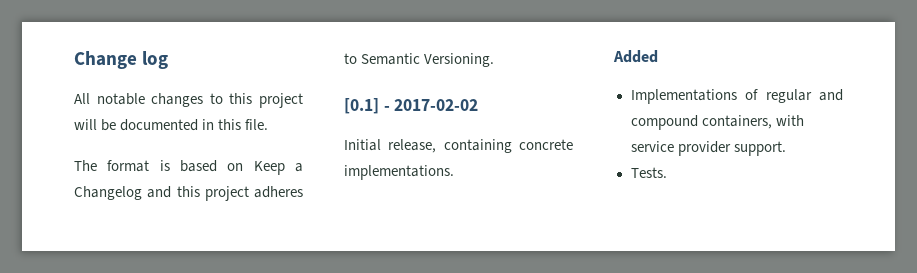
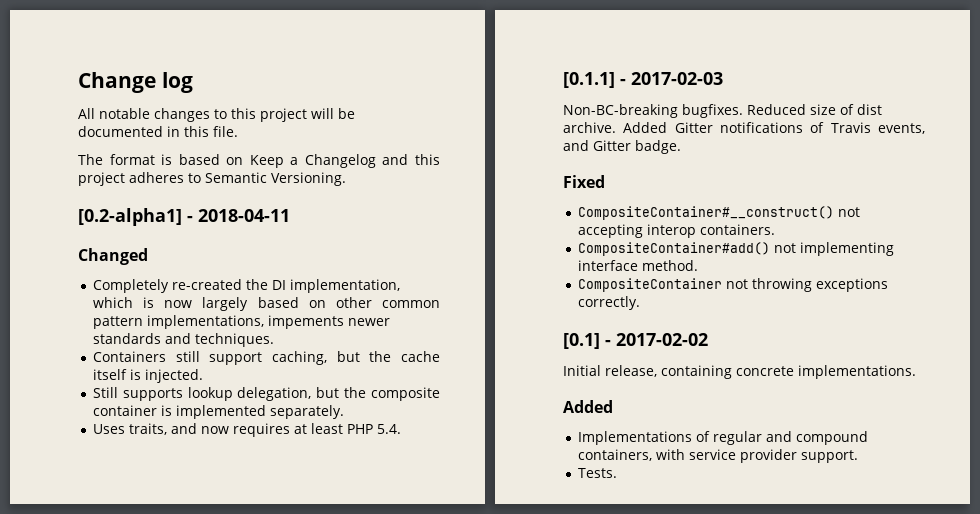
+ [0.2-alpha1] - 2018-04-11
+ Changed
+ Completely re-created the DI implementation, which is now largely based on other common pattern implementations, impements newer standards and techniques.
+ Containers still support caching, but the cache itself is injected.
+ Still supports lookup delegation, but the composite container is implemented separately.
+ Uses traits, and now requires at least PHP 5.4.
+ [0.1.1] - 2017-02-03
+ Non-BC-breaking bugfixes. Reduced size of dist archive. Added Gitter notifications of Travis events, and Gitter badge.
+ Fixed
+ CompositeContainer#__construct() not accepting interop containers.
+ CompositeContainer#add() not implementing interface method.
+ CompositeContainer not throwing exceptions correctly.

